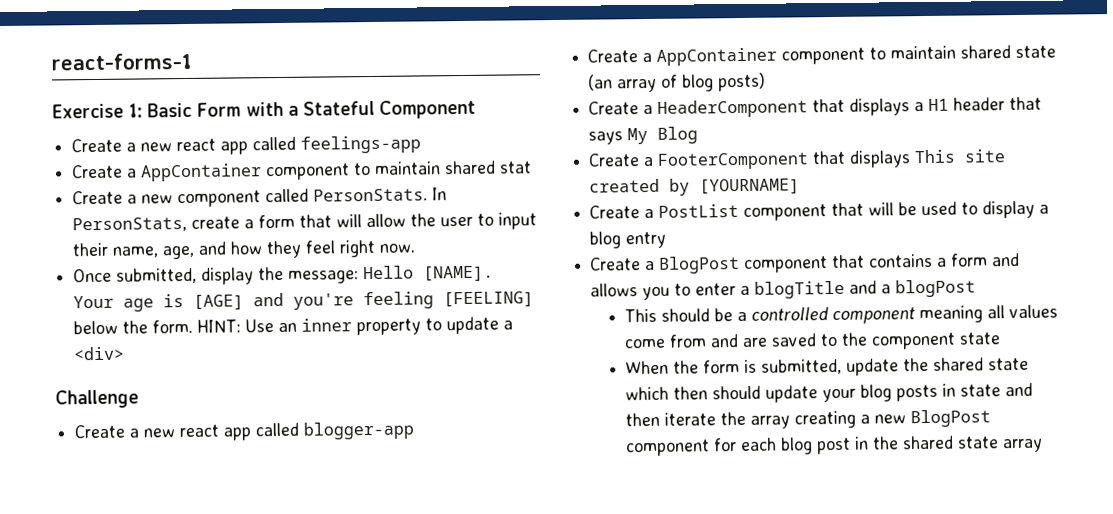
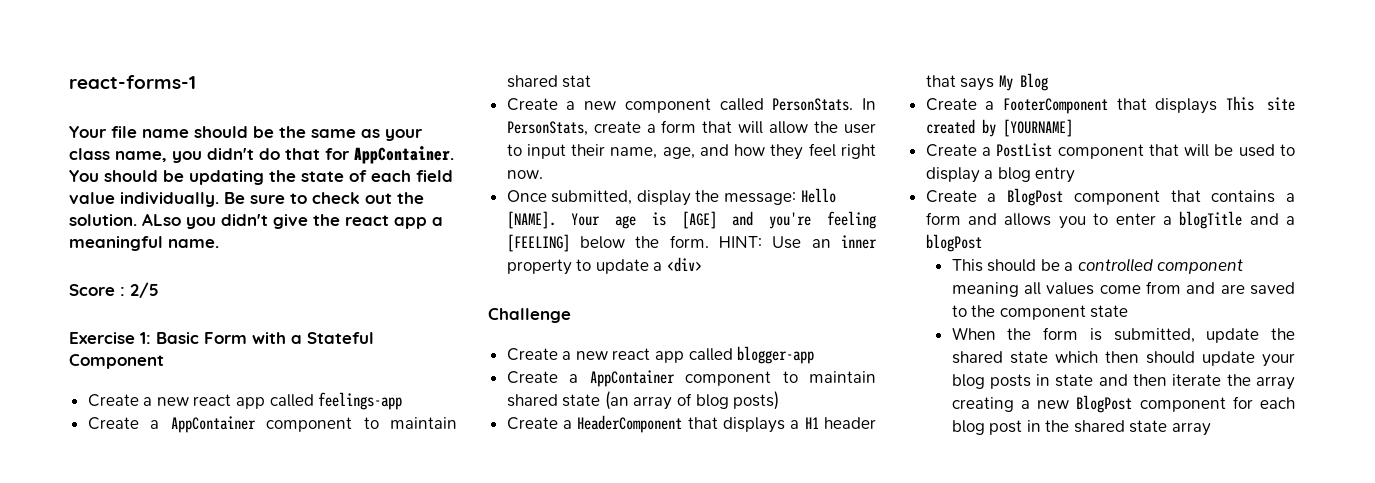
+ Your file name should be the same as your class name, you didn't do that for AppContainer. You should be updating the state of each field value individually. Be sure to check out the solution. ALso you didn't give the react app a meaningful name.
+ Score : 2/5

